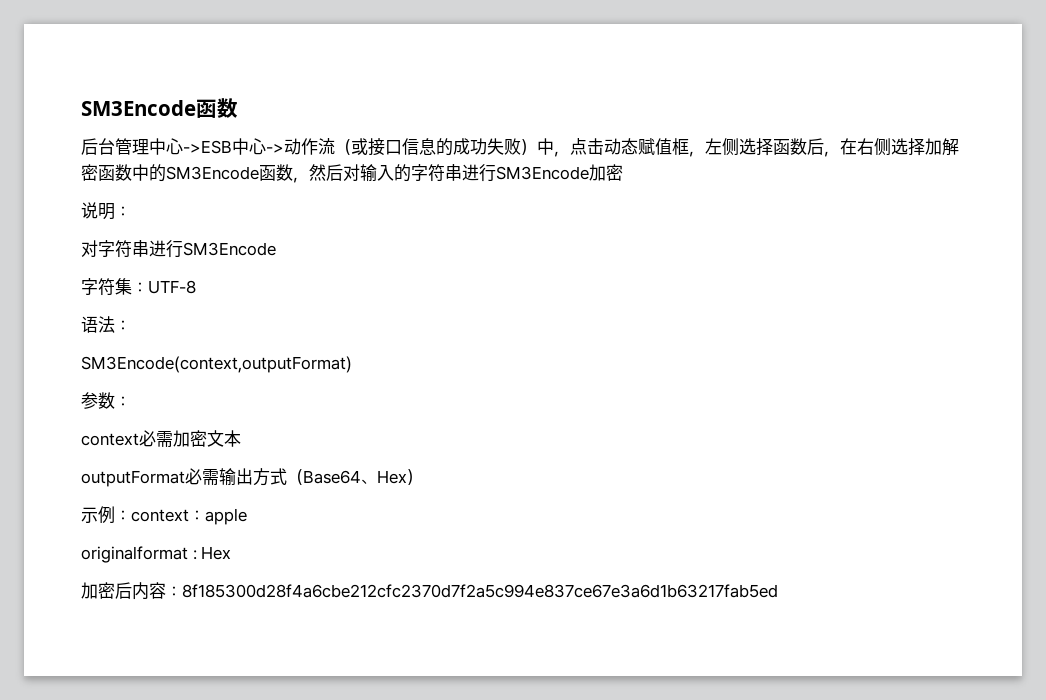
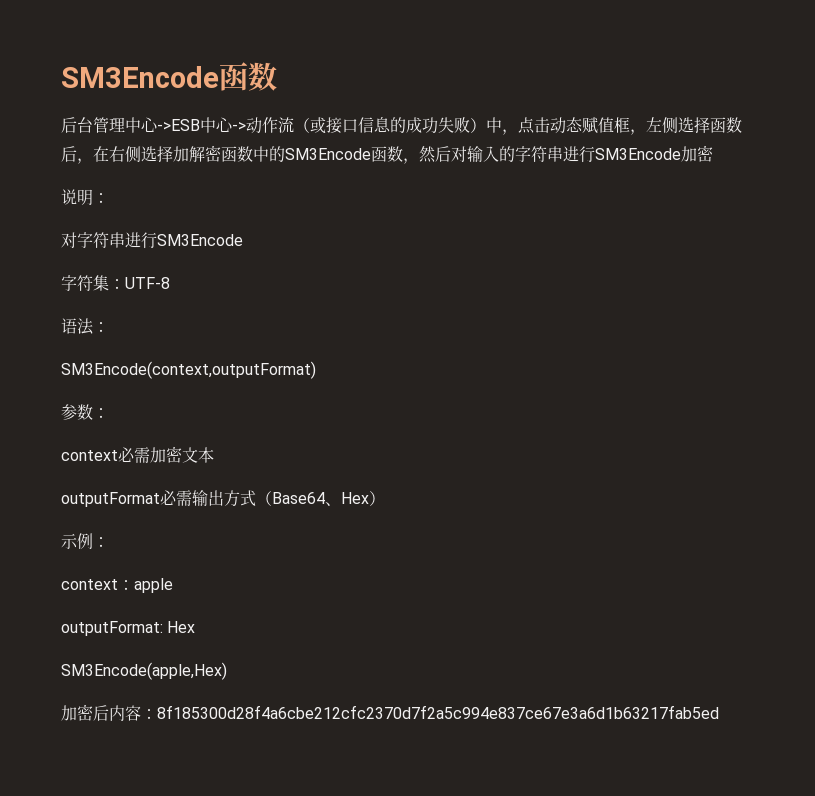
- 示例：context：apple
+ 示例：
+ context：apple
- originalformat : Hex
+ outputFormat: Hex
+ SM3Encode(apple,Hex)

